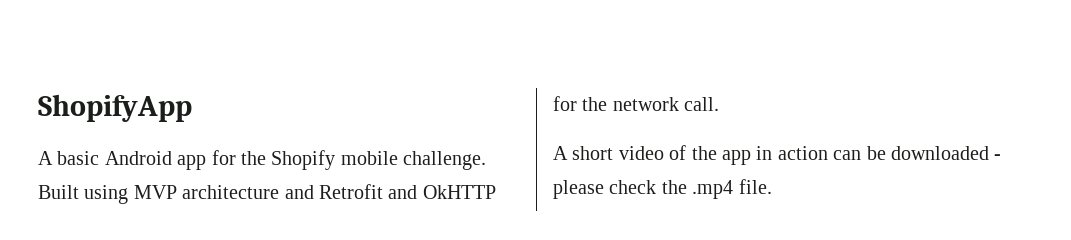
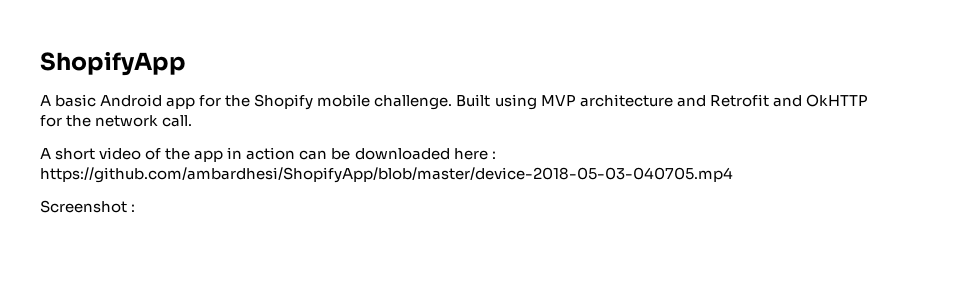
- A short video of the app in action can be downloaded - please check the .mp4 file.
+ A short video of the app in action can be downloaded here : https://github.com/ambardhesi/ShopifyApp/blob/master/device-2018-05-03-040705.mp4
+ Screenshot :

